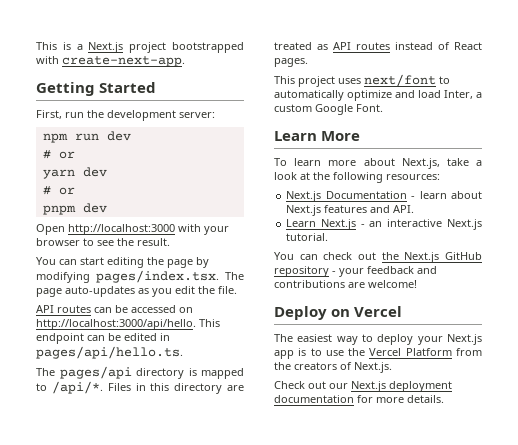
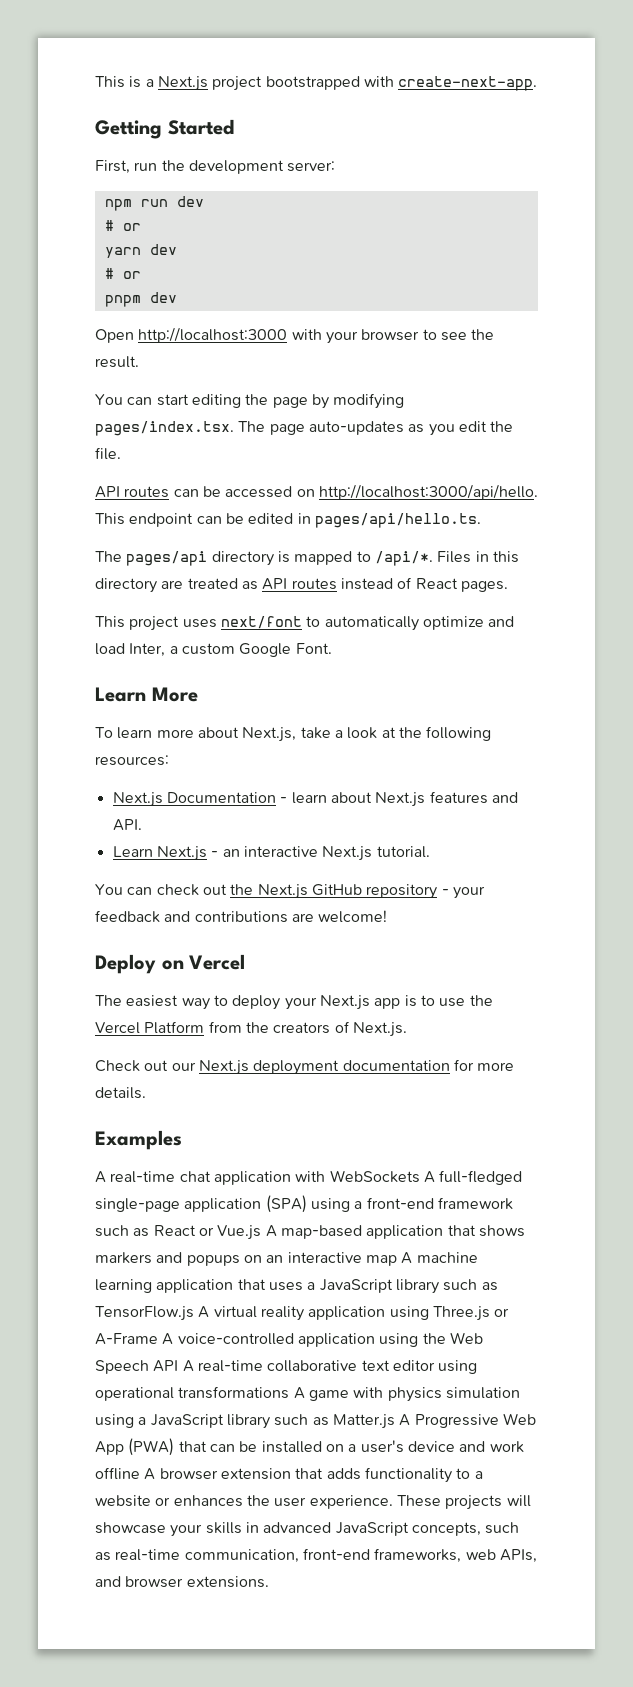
+ Examples
+ A real-time chat application with WebSockets A full-fledged single-page application (SPA) using a front-end framework such as React or Vue.js A map-based application that shows markers and popups on an interactive map A machine learning application that uses a JavaScript library such as TensorFlow.js A virtual reality application using Three.js or A-Frame A voice-controlled application using the Web Speech API A real-time collaborative text editor using operational transformations A game with physics simulation using a JavaScript library such as Matter.js A Progressive Web App (PWA) that can be installed on a user's device and work offline A browser extension that adds functionality to a website or enhances the user experience. These projects will showcase your skills in advanced JavaScript concepts, such as real-time communication, front-end frameworks, web APIs, and browser extensions.

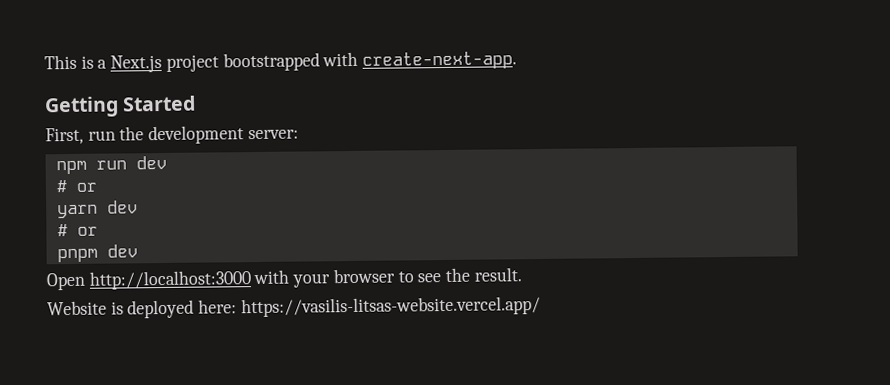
- You can start editing the page by modifying pages/index.tsx. The page auto-updates as you edit the file.
- API routes can be accessed on http://localhost:3000/api/hello. This endpoint can be edited in pages/api/hello.ts.
- The pages/api directory is mapped to /api/*. Files in this directory are treated as API routes instead of React pages.
- This project uses next/font to automatically optimize and load Inter, a custom Google Font.
- Learn More
- To learn more about Next.js, take a look at the following resources:
- Next.js Documentation - learn about Next.js features and API.
- Learn Next.js - an interactive Next.js tutorial.
- You can check out the Next.js GitHub repository - your feedback and contributions are welcome!
- Deploy on Vercel
- The easiest way to deploy your Next.js app is to use the Vercel Platform from the creators of Next.js.
- Check out our Next.js deployment documentation for more details.
- Examples
- A real-time chat application with WebSockets A full-fledged single-page application (SPA) using a front-end framework such as React or Vue.js A map-based application that shows markers and popups on an interactive map A machine learning application that uses a JavaScript library such as TensorFlow.js A virtual reality application using Three.js or A-Frame A voice-controlled application using the Web Speech API A real-time collaborative text editor using operational transformations A game with physics simulation using a JavaScript library such as Matter.js A Progressive Web App (PWA) that can be installed on a user's device and work offline A browser extension that adds functionality to a website or enhances the user experience. These projects will showcase your skills in advanced JavaScript concepts, such as real-time communication, front-end frameworks, web APIs, and browser extensions.
+ Website is deployed here: https://vasilis-litsas-website.vercel.app/

